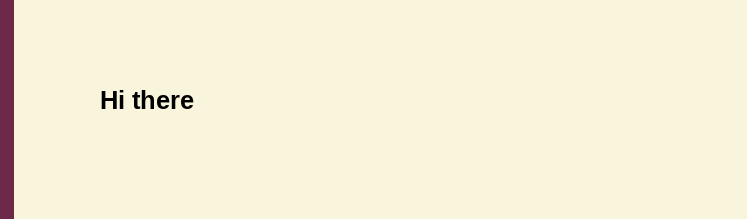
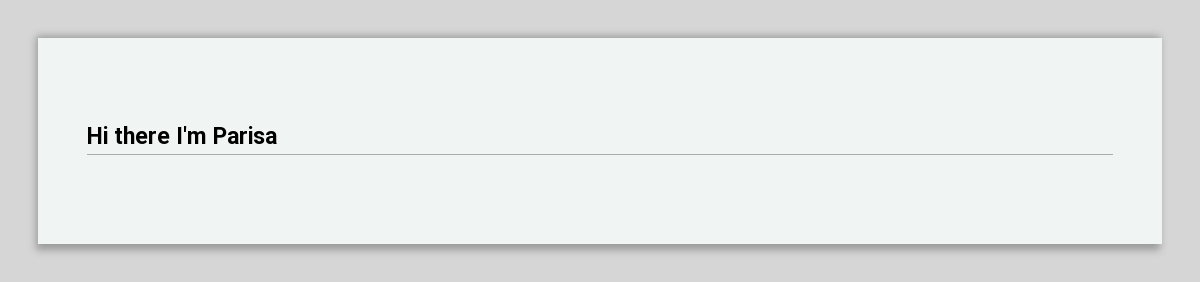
- Hi there
+ Hi there I'm Parisa

